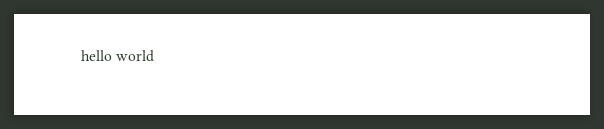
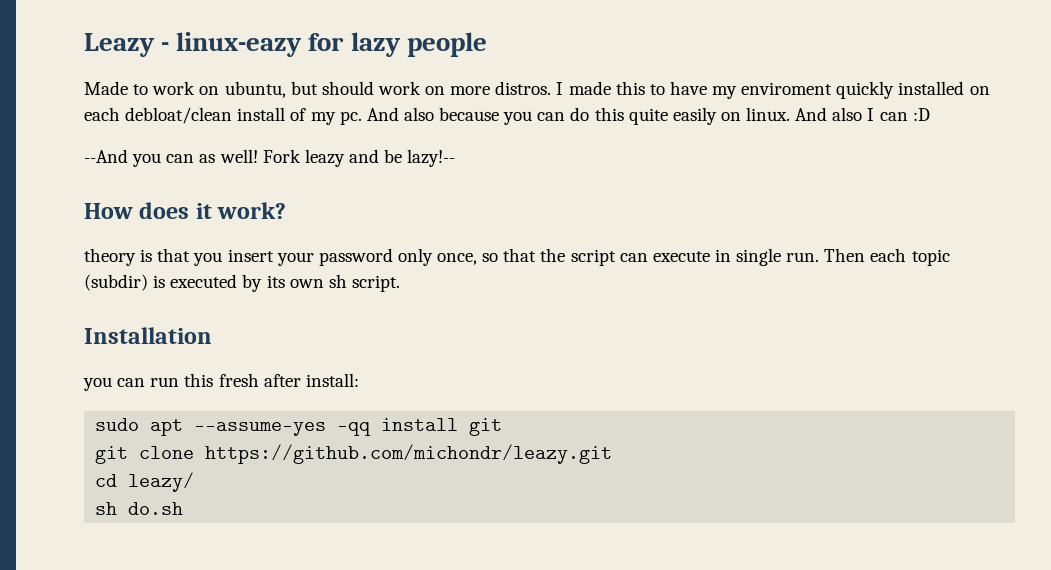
- hello world
+ Leazy - linux-eazy for lazy people
+ Made to work on ubuntu, but should work on more distros. I made this to have my enviroment quickly installed on each debloat/clean install of my pc. And also because you can do this quite easily on linux. And also I can :D
+ --And you can as well! Fork leazy and be lazy!--
+ How does it work?
+ theory is that you insert your password only once, so that the script can execute in single run. Then each topic (subdir) is executed by its own sh script.
+ Installation
+ you can run this fresh after install:
+ sudo apt --assume-yes -qq install git
+ git clone https://github.com/michondr/leazy.git
+ cd leazy/
+ sh do.sh

